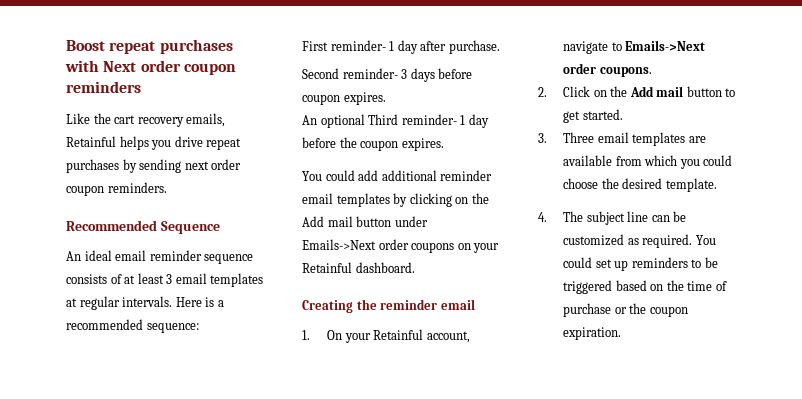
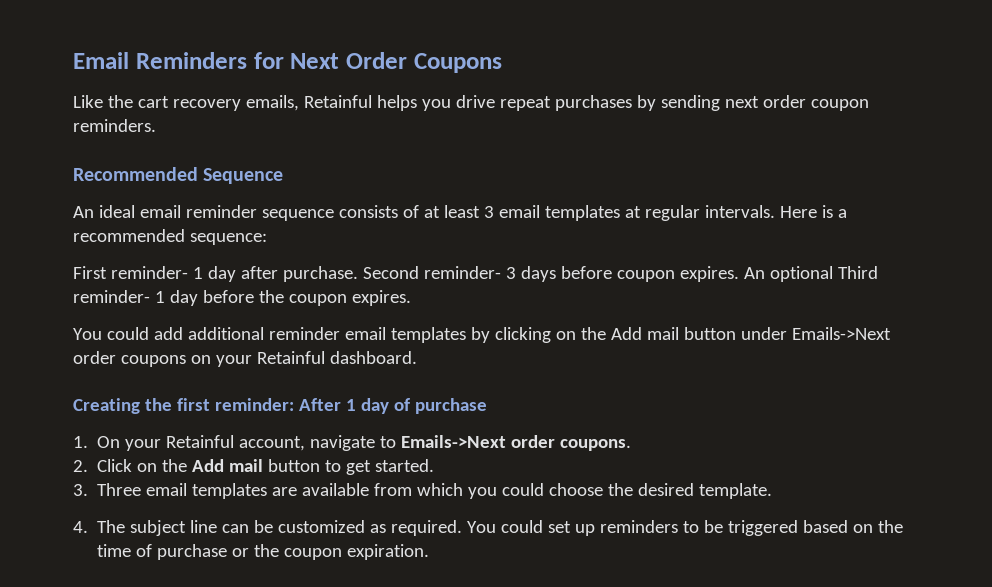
- Boost repeat purchases with Next order coupon reminders
+ Email Reminders for Next Order Coupons
- First reminder- 1 day after purchase.
- Second reminder- 3 days before coupon expires.
- An optional Third reminder- 1 day before the coupon expires.
+ First reminder- 1 day after purchase. Second reminder- 3 days before coupon expires. An optional Third reminder- 1 day before the coupon expires.
- Creating the reminder email
+ Creating the first reminder: After 1 day of purchase

